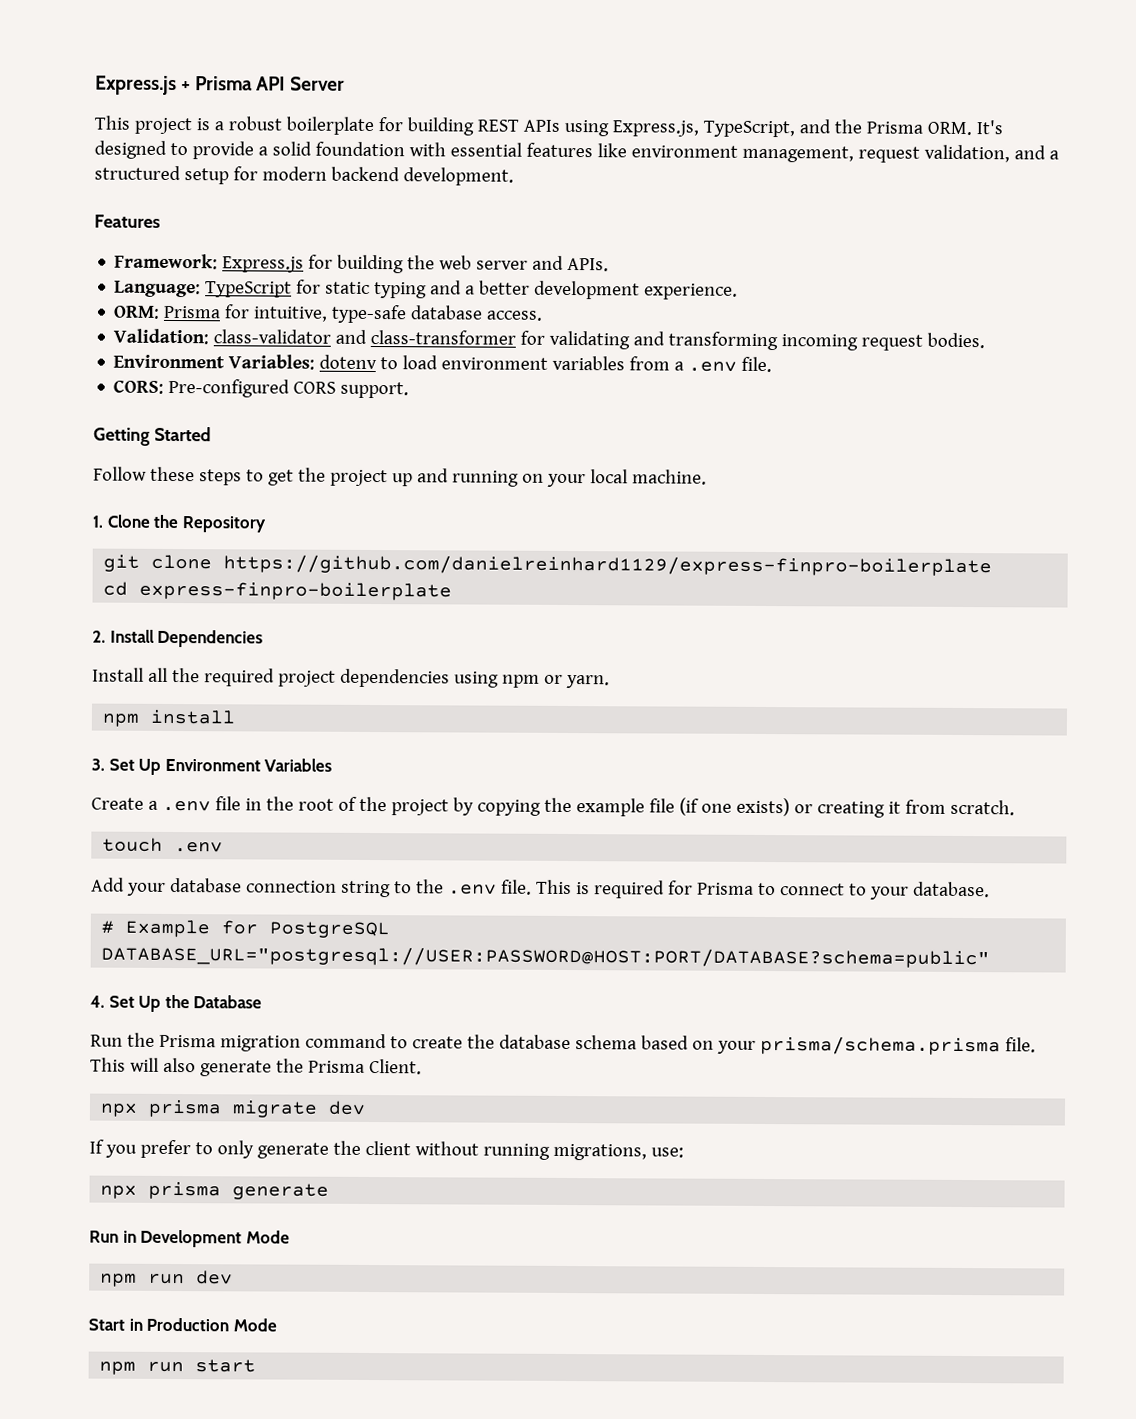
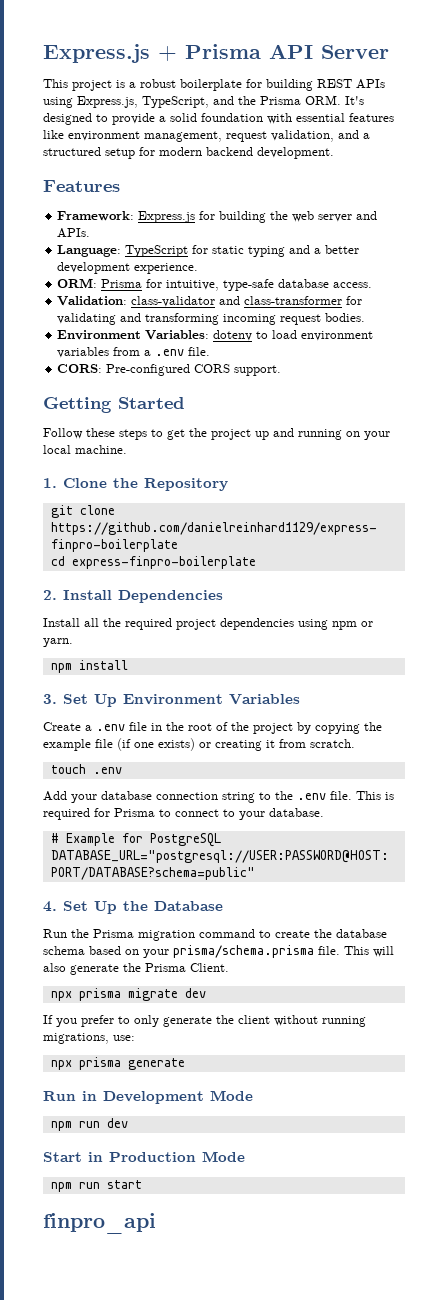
+ finpro_api

